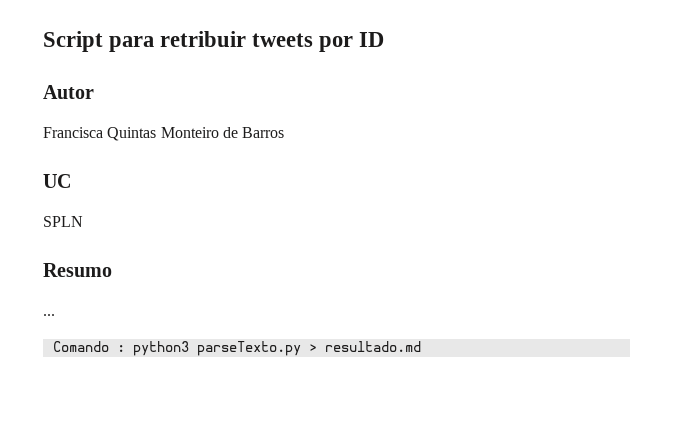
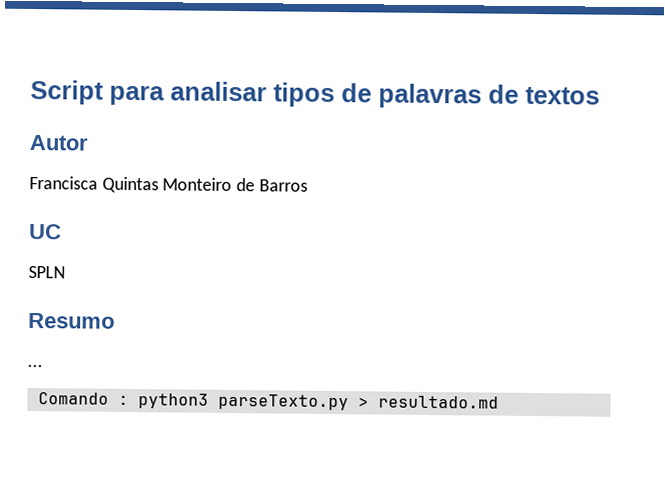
- Script para retribuir tweets por ID
+ Script para analisar tipos de palavras de textos

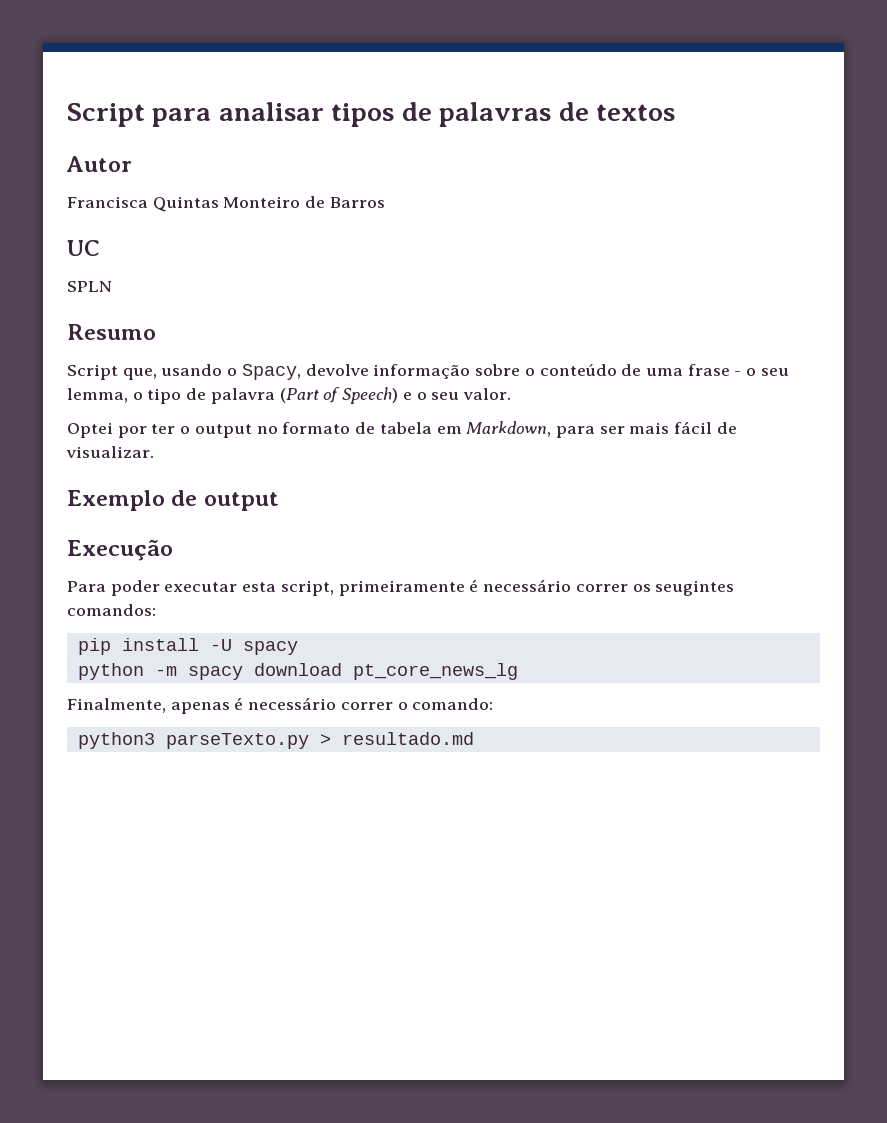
- ...
- Comando : python3 parseTexto.py > resultado.md
+ Script que, usando o Spacy, devolve informação sobre o conteúdo de uma frase - o seu lemma, o tipo de palavra (Part of Speech) e o seu valor.
+ Optei por ter o output no formato de tabela em Markdown, para ser mais fácil de visualizar.
+ Exemplo de output
+ Execução
+ Para poder executar esta script, primeiramente é necessário correr os seugintes comandos:
+ pip install -U spacy
+ python -m spacy download pt_core_news_lg
+ Finalmente, apenas é necessário correr o comando:
+ python3 parseTexto.py > resultado.md

